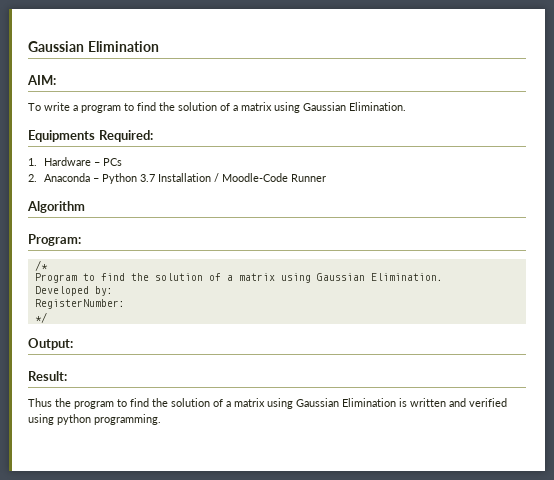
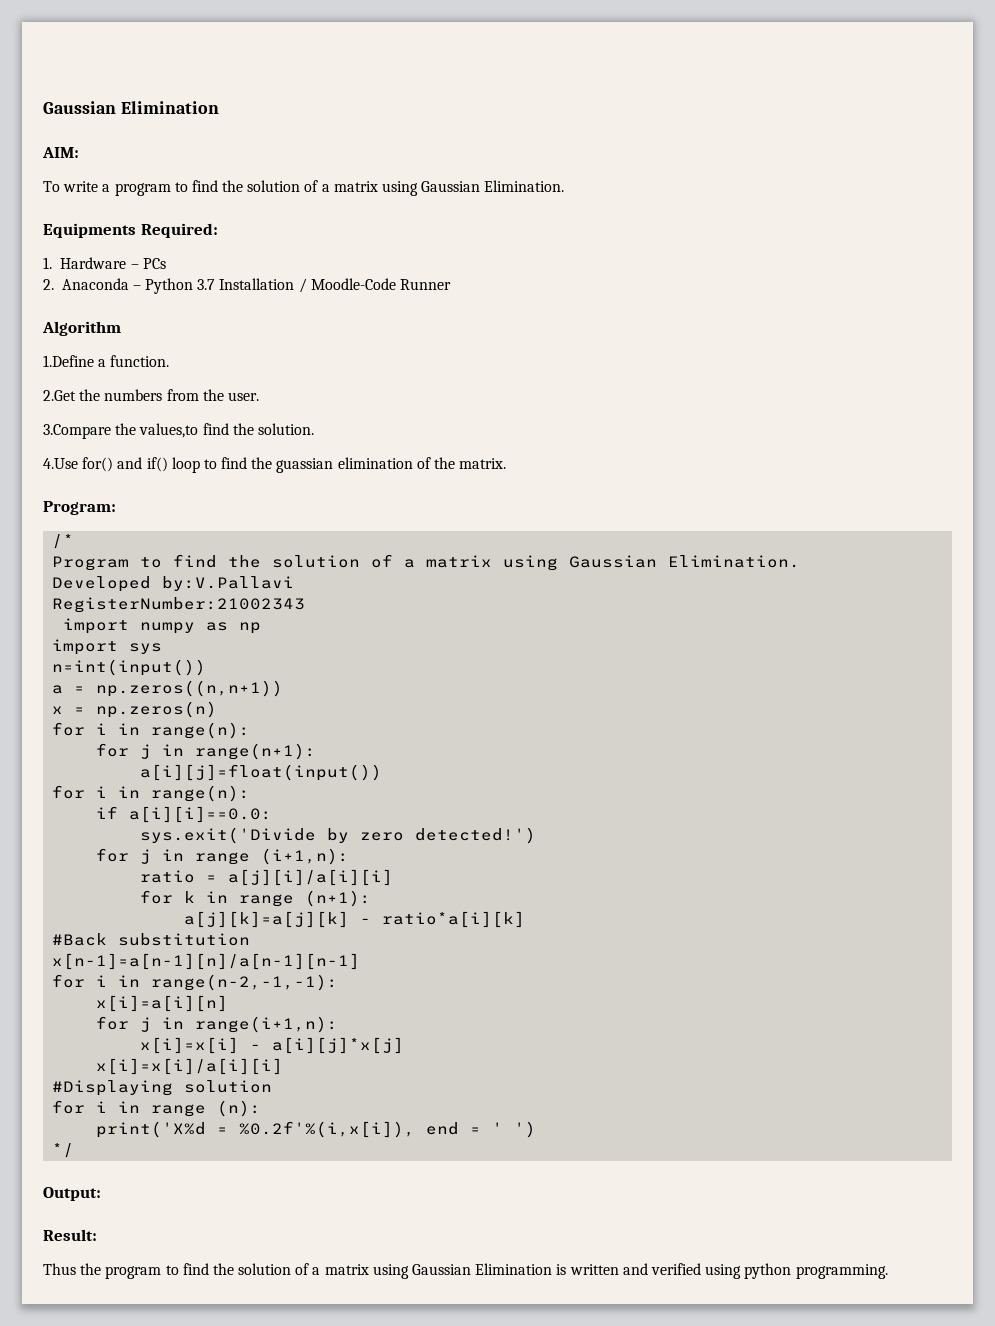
+ 1.Define a function.
+ 2.Get the numbers from the user.
+ 3.Compare the values,to find the solution.
+ 4.Use for() and if() loop to find the guassian elimination of the matrix.
- Developed by:
- RegisterNumber:
+ Developed by:V.Pallavi
+ RegisterNumber:21002343
+ import numpy as np
+ import sys
+ n=int(input())
+ a = np.zeros((n,n+1))
+ x = np.zeros(n)
+ for i in range(n):
+ for j in range(n+1):
+ a[i][j]=float(input())
+ for i in range(n):
+ if a[i][i]==0.0:
+ sys.exit('Divide by zero detected!')
+ for j in range (i+1,n):
+ ratio = a[j][i]/a[i][i]
+ for k in range (n+1):
+ a[j][k]=a[j][k] - ratio*a[i][k]
+ #Back substitution
+ x[n-1]=a[n-1][n]/a[n-1][n-1]
+ for i in range(n-2,-1,-1):
+ x[i]=a[i][n]
+ for j in range(i+1,n):
+ x[i]=x[i] - a[i][j]*x[j]
+ x[i]=x[i]/a[i][i]
+ #Displaying solution
+ for i in range (n):
+ print('X%d = %0.2f'%(i,x[i]), end = ' ')

